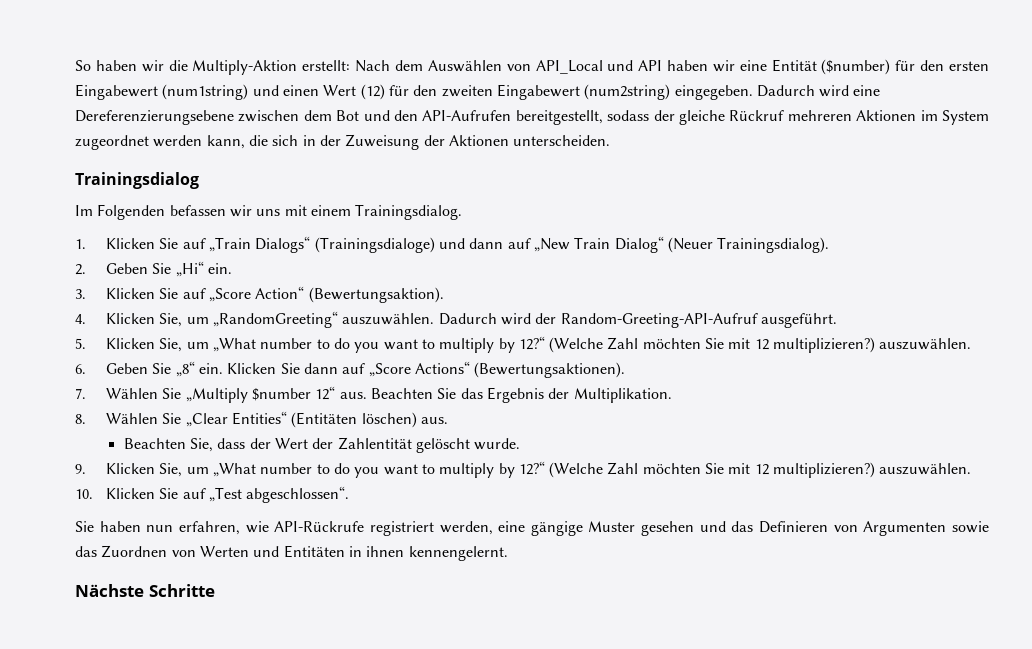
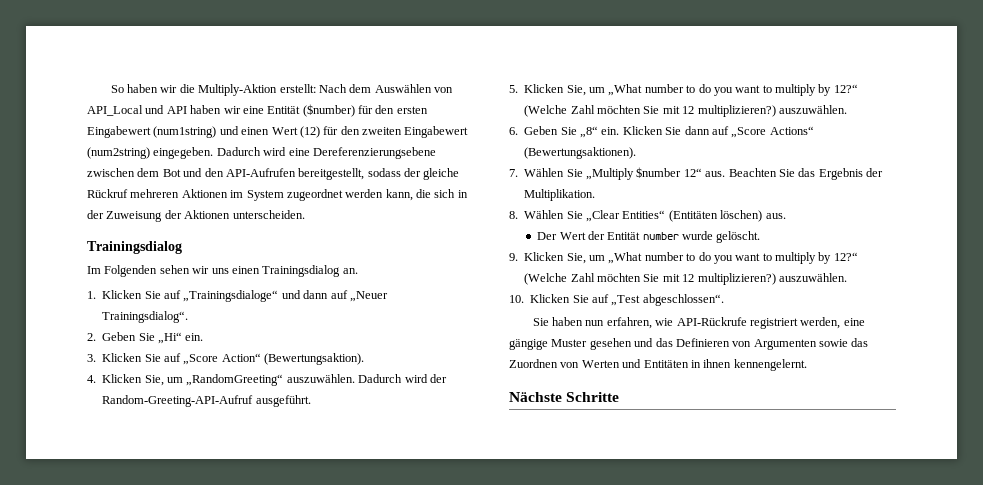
- Im Folgenden befassen wir uns mit einem Trainingsdialog.
+ Im Folgenden sehen wir uns einen Trainingsdialog an.
- 1. Klicken Sie auf „Train Dialogs“ (Trainingsdialoge) und dann auf „New Train Dialog“ (Neuer Trainingsdialog).
+ 1. Klicken Sie auf „Trainingsdialoge“ und dann auf „Neuer Trainingsdialog“.
- Beachten Sie, dass der Wert der Zahlentität gelöscht wurde.
+ Der Wert der Entität number wurde gelöscht.

